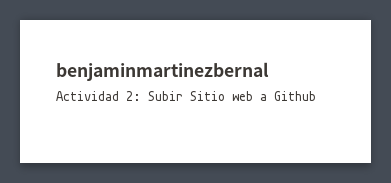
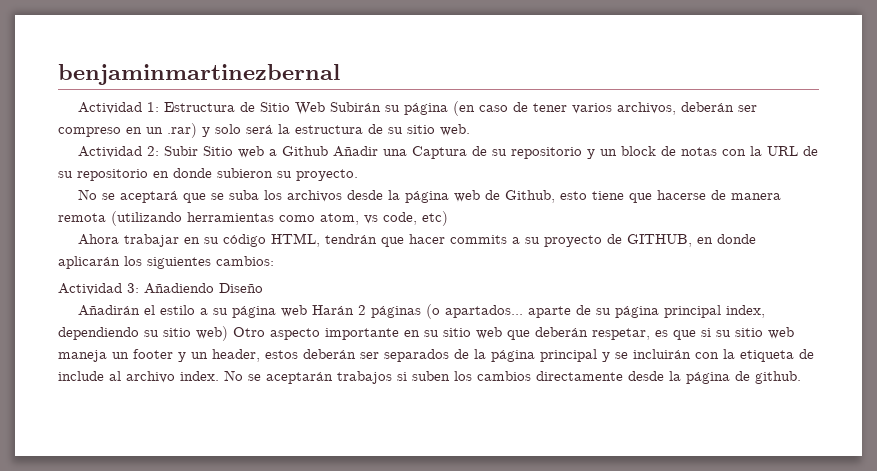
+ Actividad 1: Estructura de Sitio Web Subirán su página (en caso de tener varios archivos, deberán ser compreso en un .rar) y solo será la estructura de su sitio web.
- Actividad 2: Subir Sitio web a Github
+ Actividad 2: Subir Sitio web a Github Añadir una Captura de su repositorio y un block de notas con la URL de su repositorio en donde subieron su proyecto.
+ No se aceptará que se suba los archivos desde la página web de Github, esto tiene que hacerse de manera remota (utilizando herramientas como atom, vs code, etc)
+ Ahora trabajar en su código HTML, tendrán que hacer commits a su proyecto de GITHUB, en donde aplicarán los siguientes cambios:
+ Actividad 3: Añadiendo Diseño
+ Añadirán el estilo a su página web Harán 2 páginas (o apartados... aparte de su página principal index, dependiendo su sitio web) Otro aspecto importante en su sitio web que deberán respetar, es que si su sitio web maneja un footer y un header, estos deberán ser separados de la página principal y se incluirán con la etiqueta de include al archivo index. No se aceptarán trabajos si suben los cambios directamente desde la página de github.

